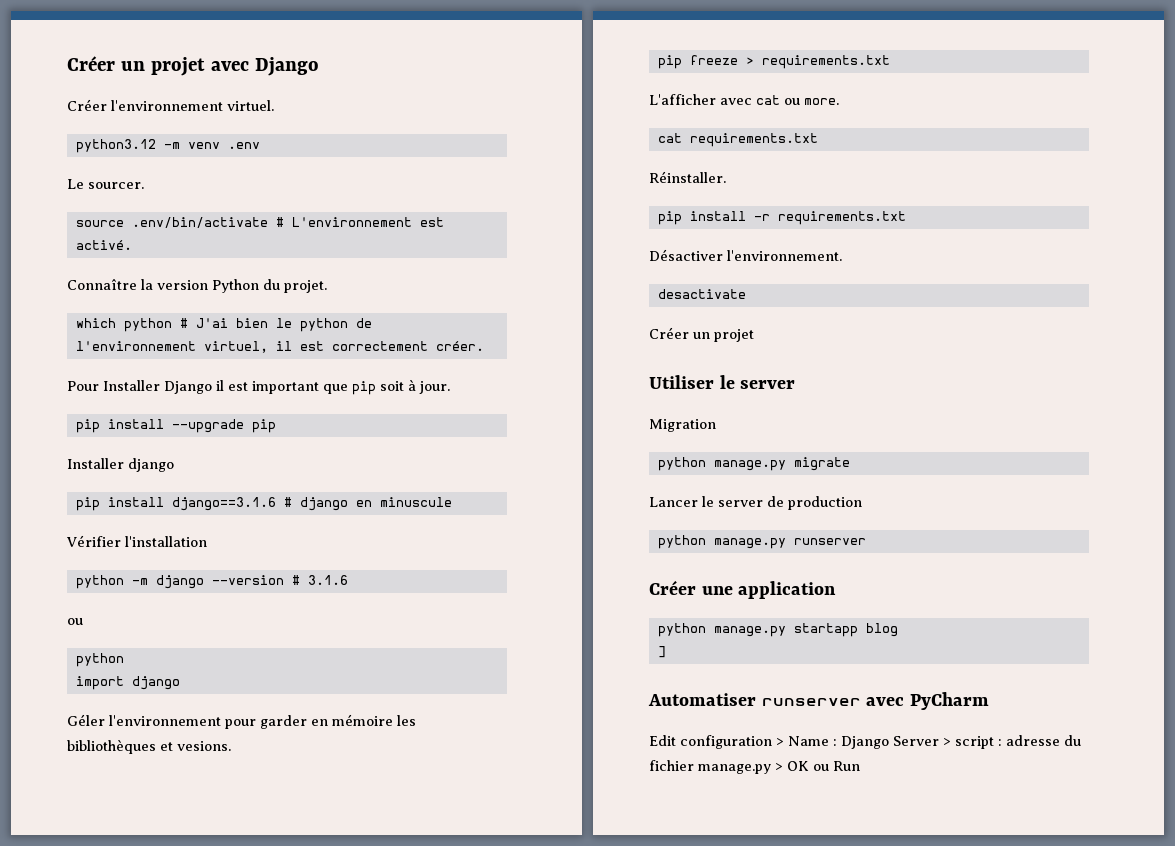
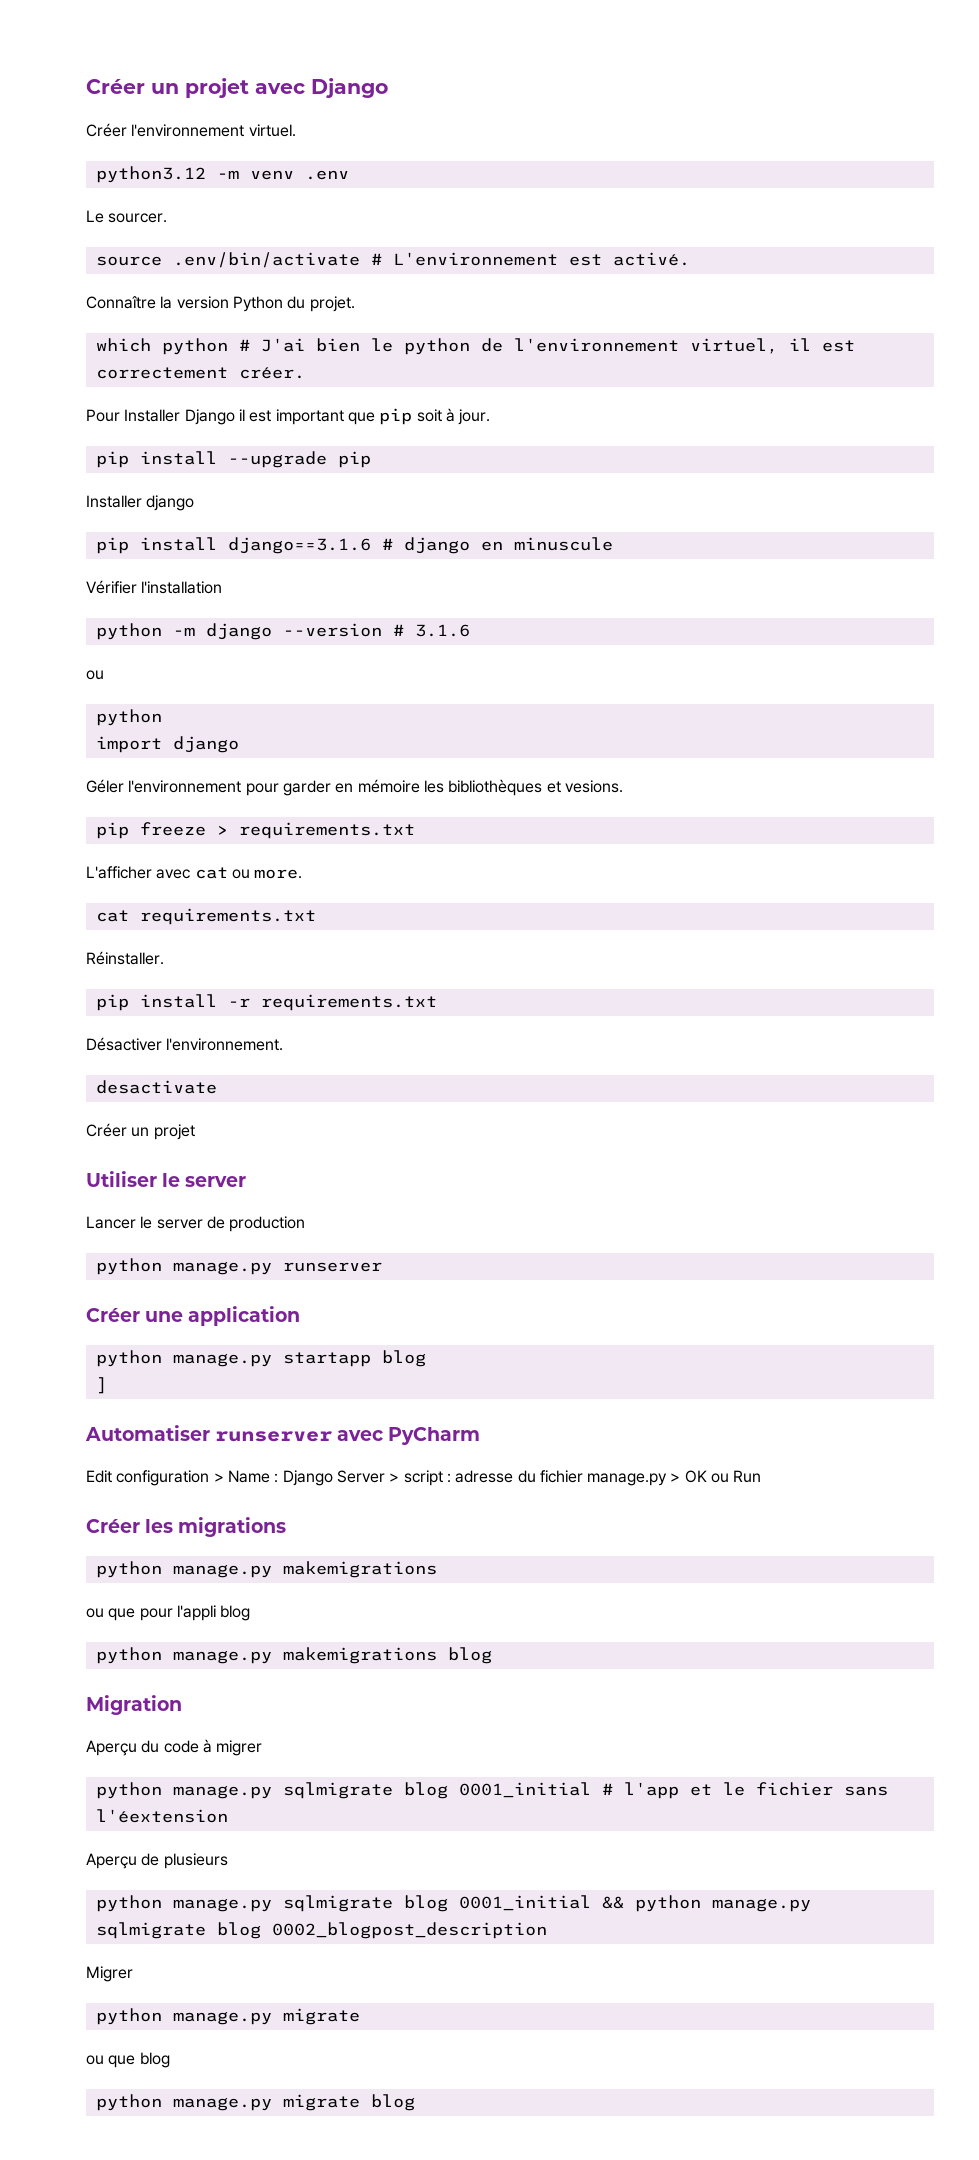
- Migration
- python manage.py migrate
+ Créer les migrations
+ python manage.py makemigrations
+ ou que pour l'appli blog
+ python manage.py makemigrations blog
+ Migration
+ Aperçu du code à migrer
+ python manage.py sqlmigrate blog 0001_initial # l'app et le fichier sans l'éextension
+ Aperçu de plusieurs
+ python manage.py sqlmigrate blog 0001_initial && python manage.py sqlmigrate blog 0002_blogpost_description
+ Migrer
+ python manage.py migrate
+ ou que blog
+ python manage.py migrate blog

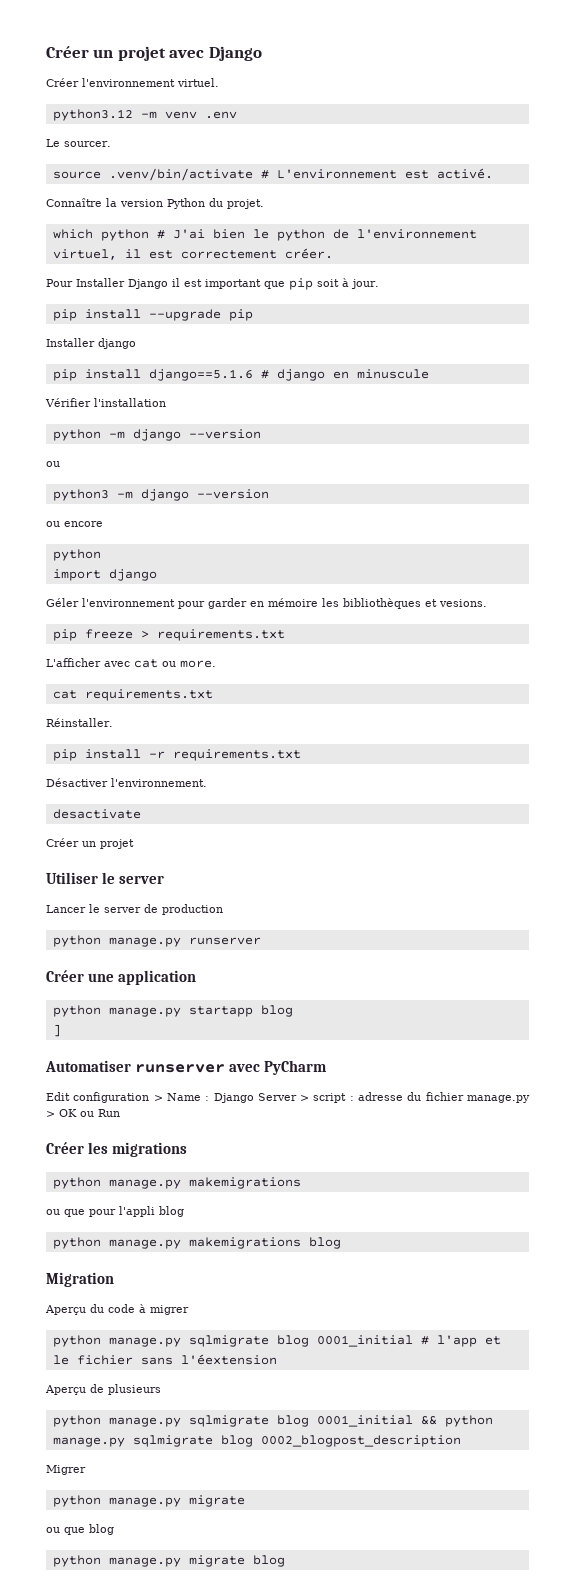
- source .env/bin/activate # L'environnement est activé.
+ source .venv/bin/activate # L'environnement est activé.
- pip install django==3.1.6 # django en minuscule
+ pip install django==5.1.6 # django en minuscule
- python -m django --version # 3.1.6
+ python -m django --version
  ou
+ python3 -m django --version
+ ou encore

